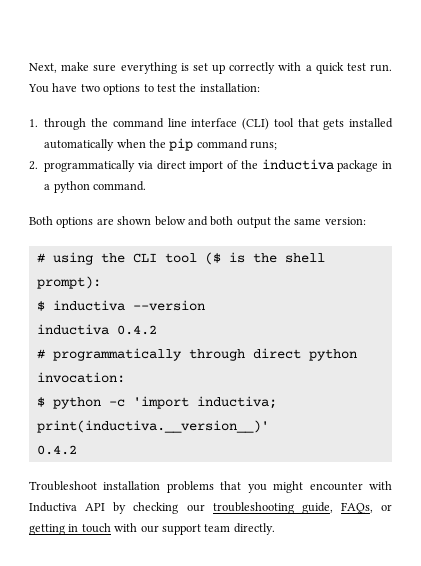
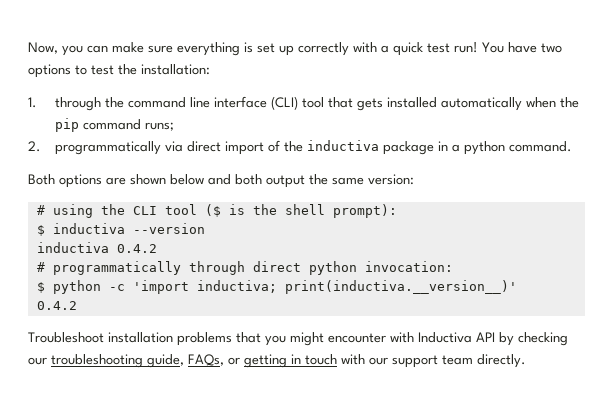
- Next, make sure everything is set up correctly with a quick test run.
+ Now, you can make sure everything is set up correctly with a quick test run!

